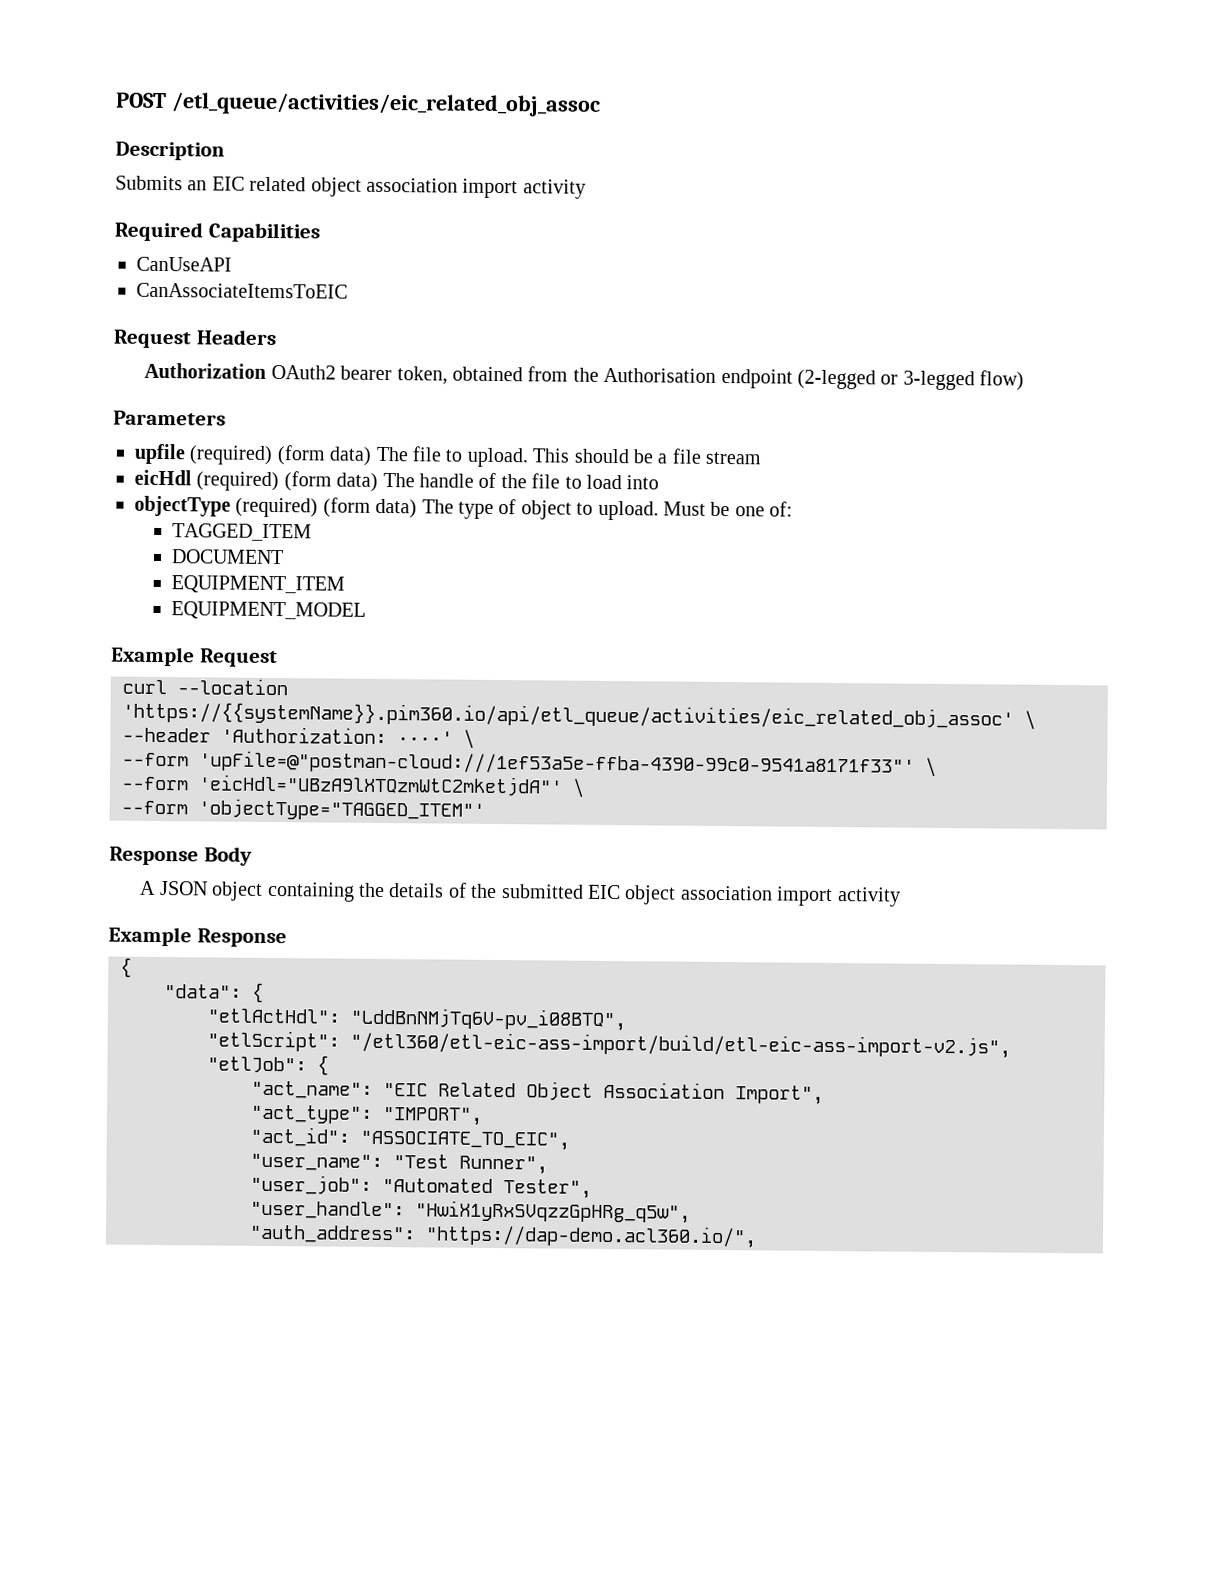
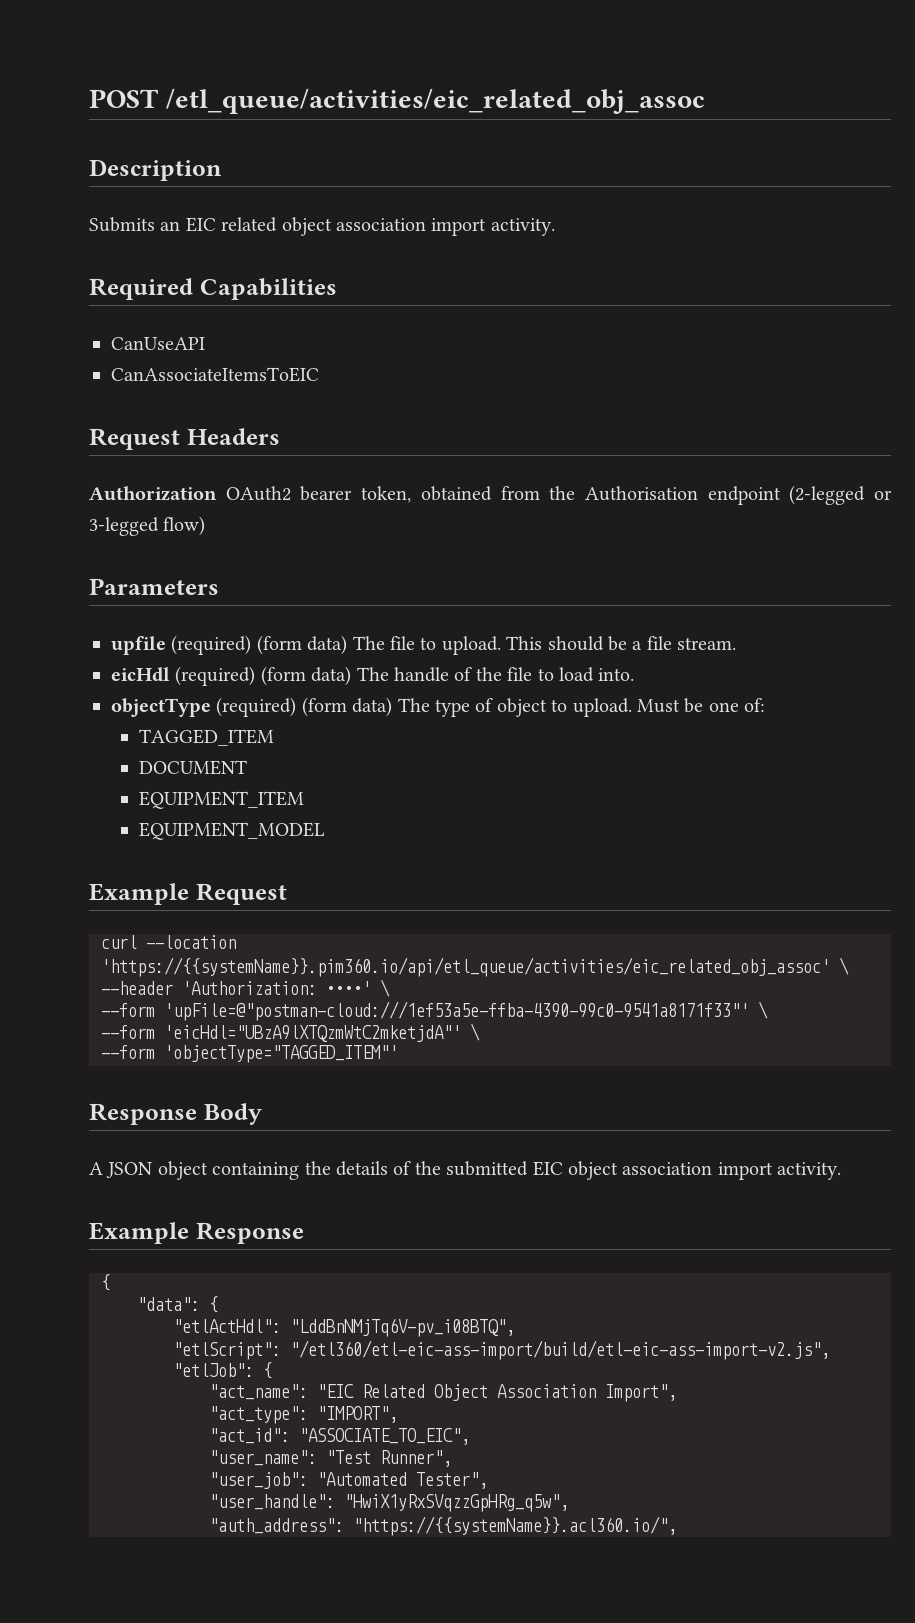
- Submits an EIC related object association import activity
+ Submits an EIC related object association import activity.
- This should be a file stream
+ This should be a file stream.
- eicHdl (required) (form data) The handle of the file to load into
+ eicHdl (required) (form data) The handle of the file to load into.
- A JSON object containing the details of the submitted EIC object association import activity
+ A JSON object containing the details of the submitted EIC object association import activity.
- "auth_address": "https://dap-demo.acl360.io/",
+ "auth_address": "https://{{systemName}}.acl360.io/",

